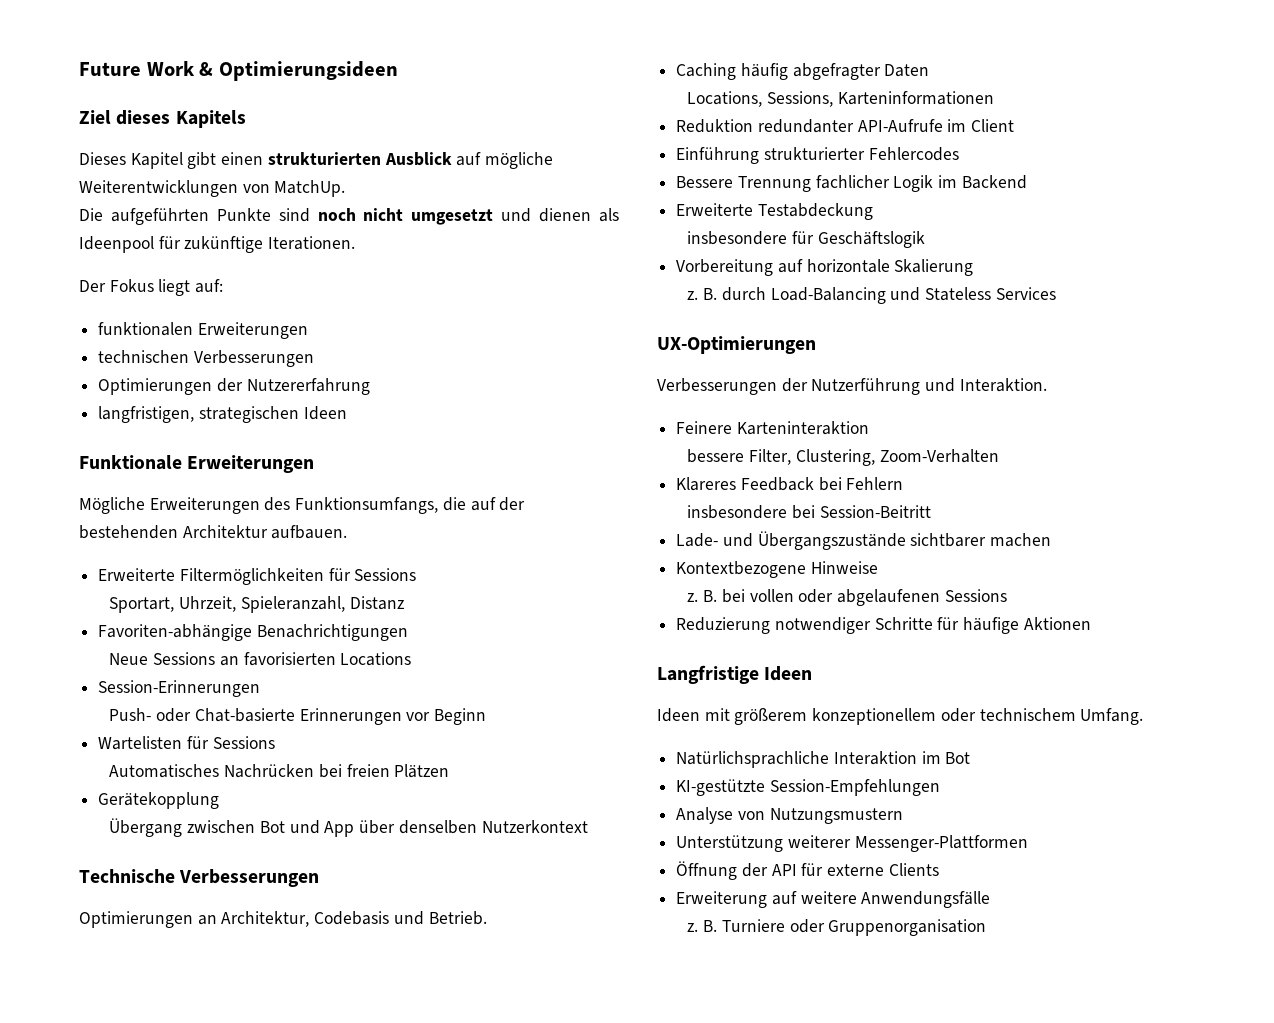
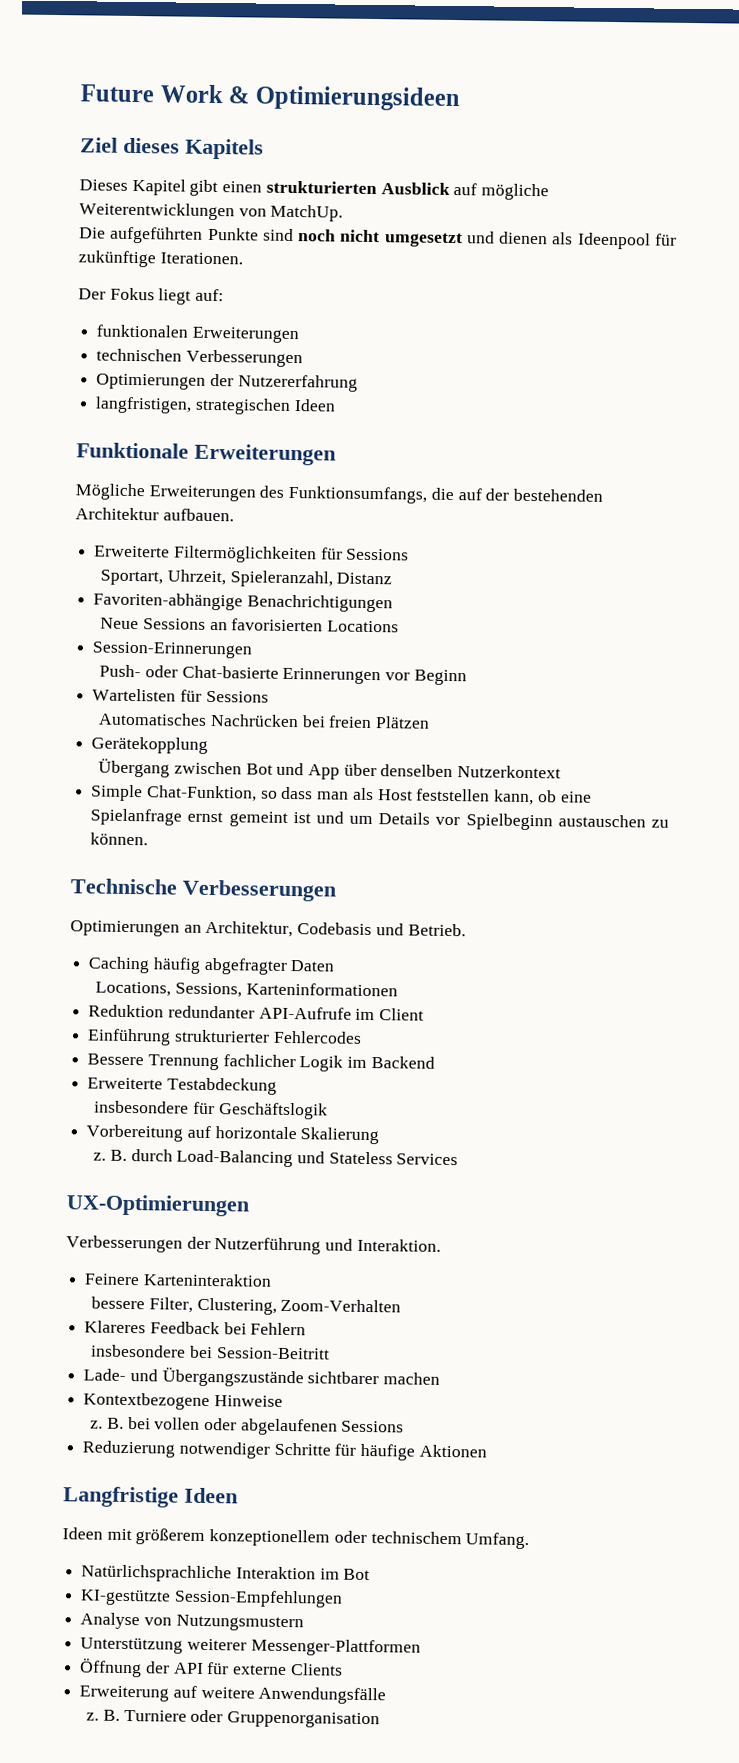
+ Simple Chat-Funktion, so dass man als Host feststellen kann, ob eine Spielanfrage ernst gemeint ist und um Details vor Spielbeginn austauschen zu können.

